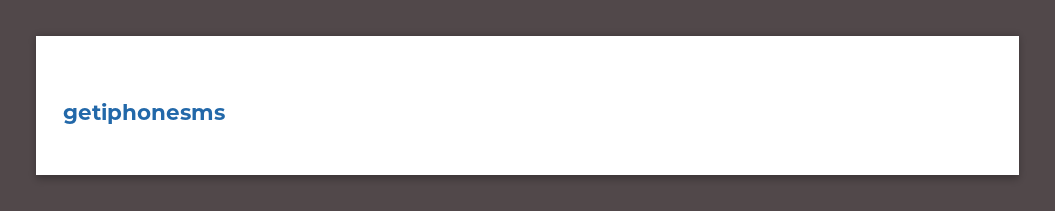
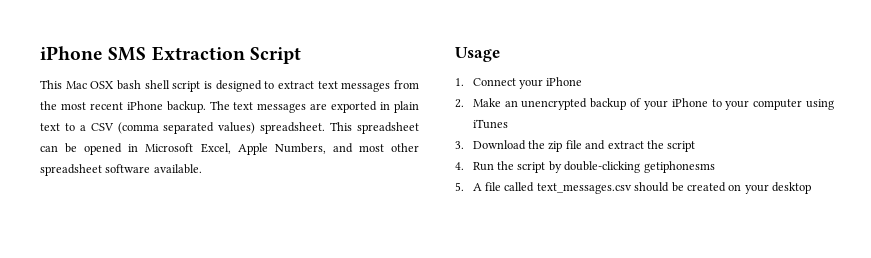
- getiphonesms
+ iPhone SMS Extraction Script
+ This Mac OSX bash shell script is designed to extract text messages from the most recent iPhone backup. The text messages are exported in plain text to a CSV (comma separated values) spreadsheet. This spreadsheet can be opened in Microsoft Excel, Apple Numbers, and most other spreadsheet software available.
+ Usage
+ 1. Connect your iPhone
+ 2. Make an unencrypted backup of your iPhone to your computer using iTunes
+ 3. Download the zip file and extract the script
+ 4. Run the script by double-clicking getiphonesms
+ 5. A file called text_messages.csv should be created on your desktop

